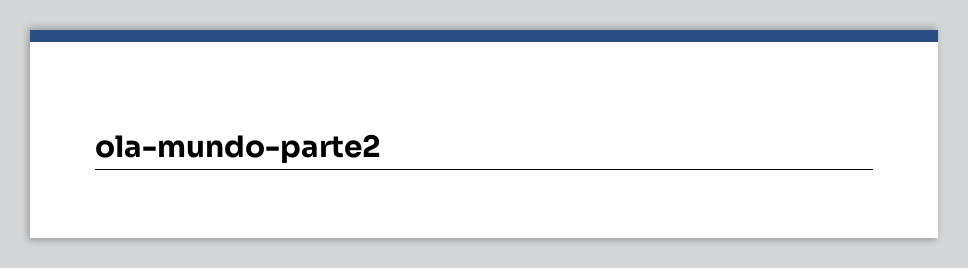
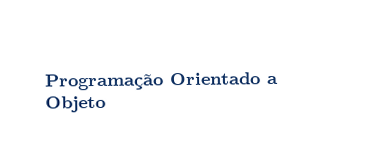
- ola-mundo-parte2
+ Programação Orientado a Objeto

